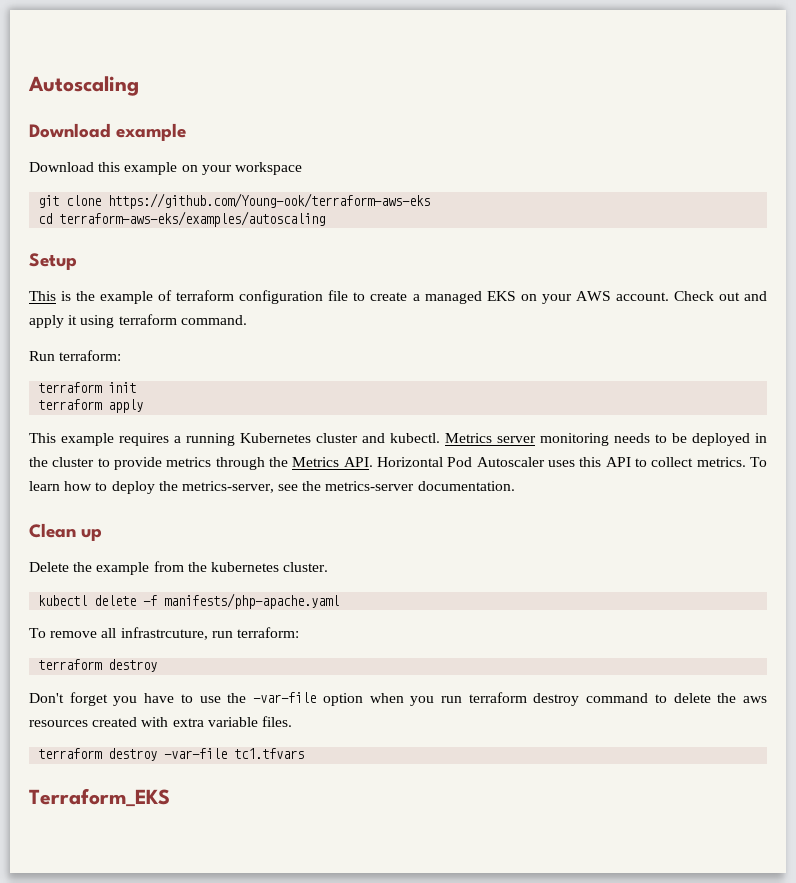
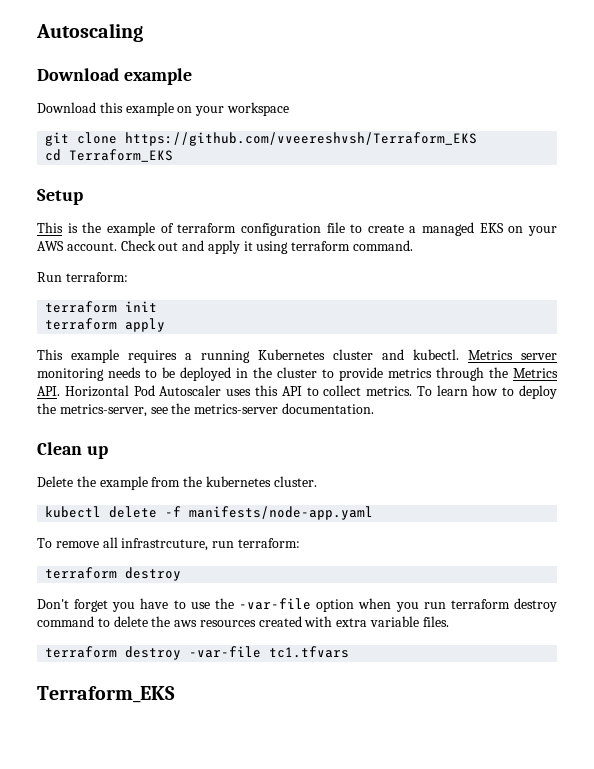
- git clone https://github.com/Young-ook/terraform-aws-eks
+ git clone https://github.com/vveereshvsh/Terraform_EKS
- cd terraform-aws-eks/examples/autoscaling
+ cd Terraform_EKS
- kubectl delete -f manifests/php-apache.yaml
+ kubectl delete -f manifests/node-app.yaml

